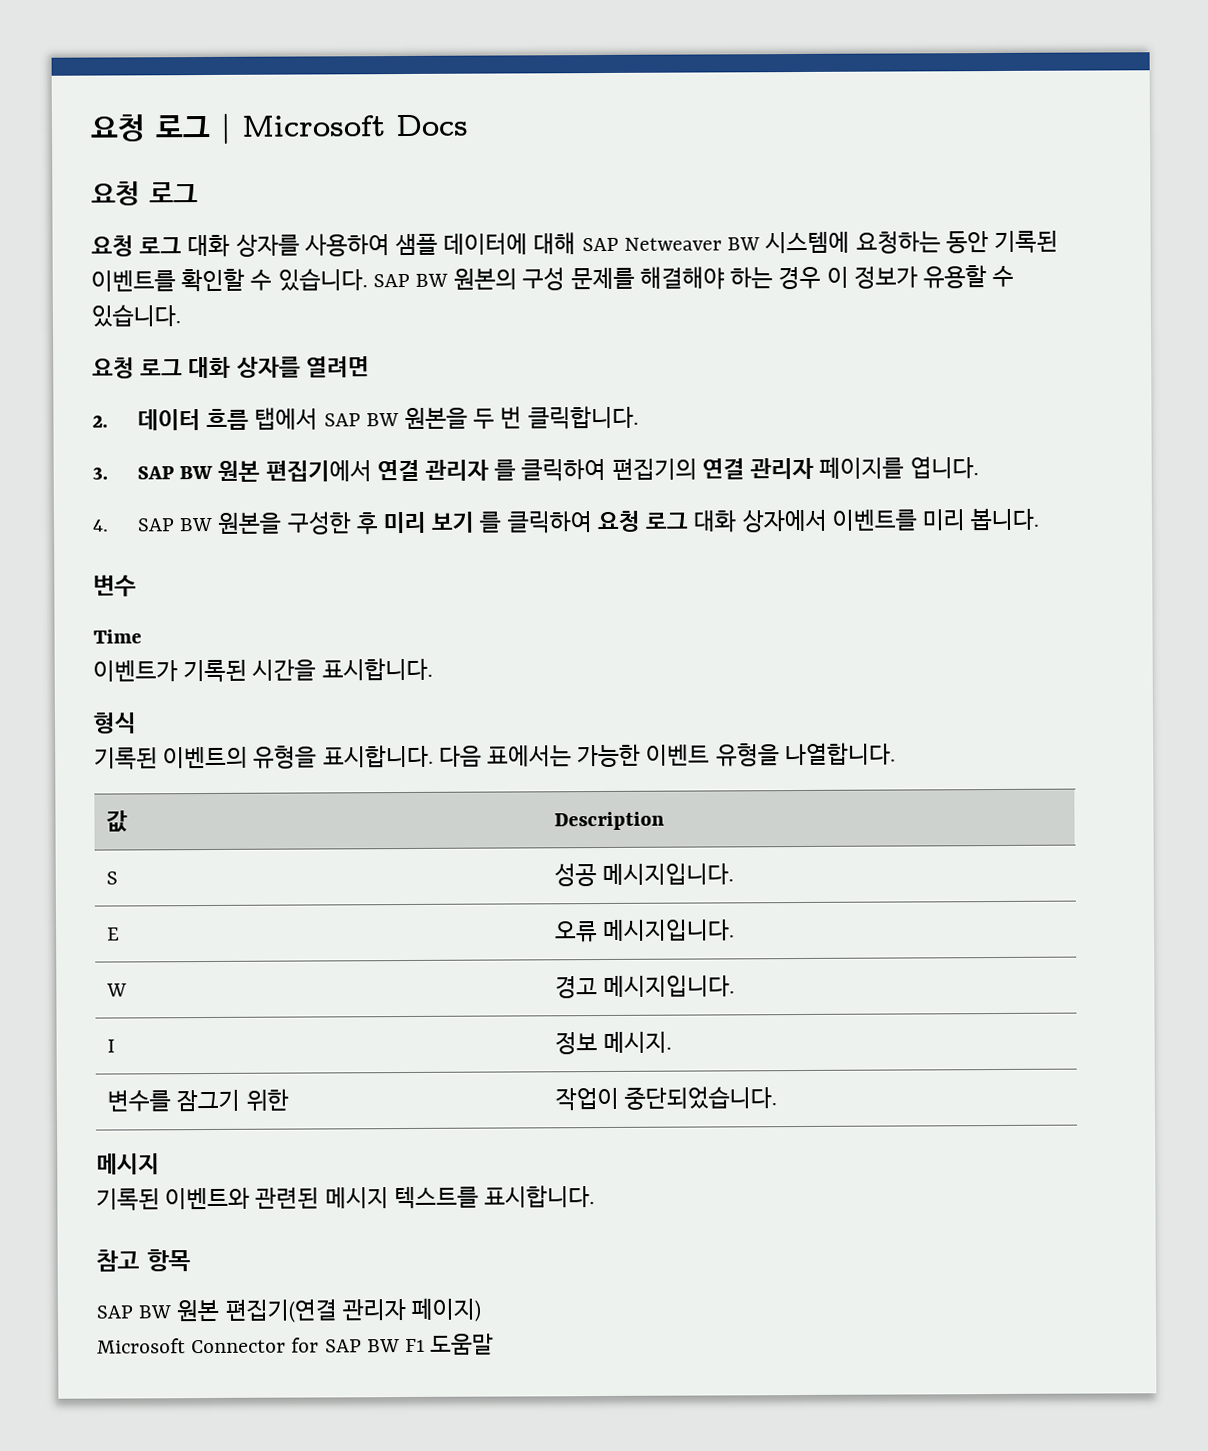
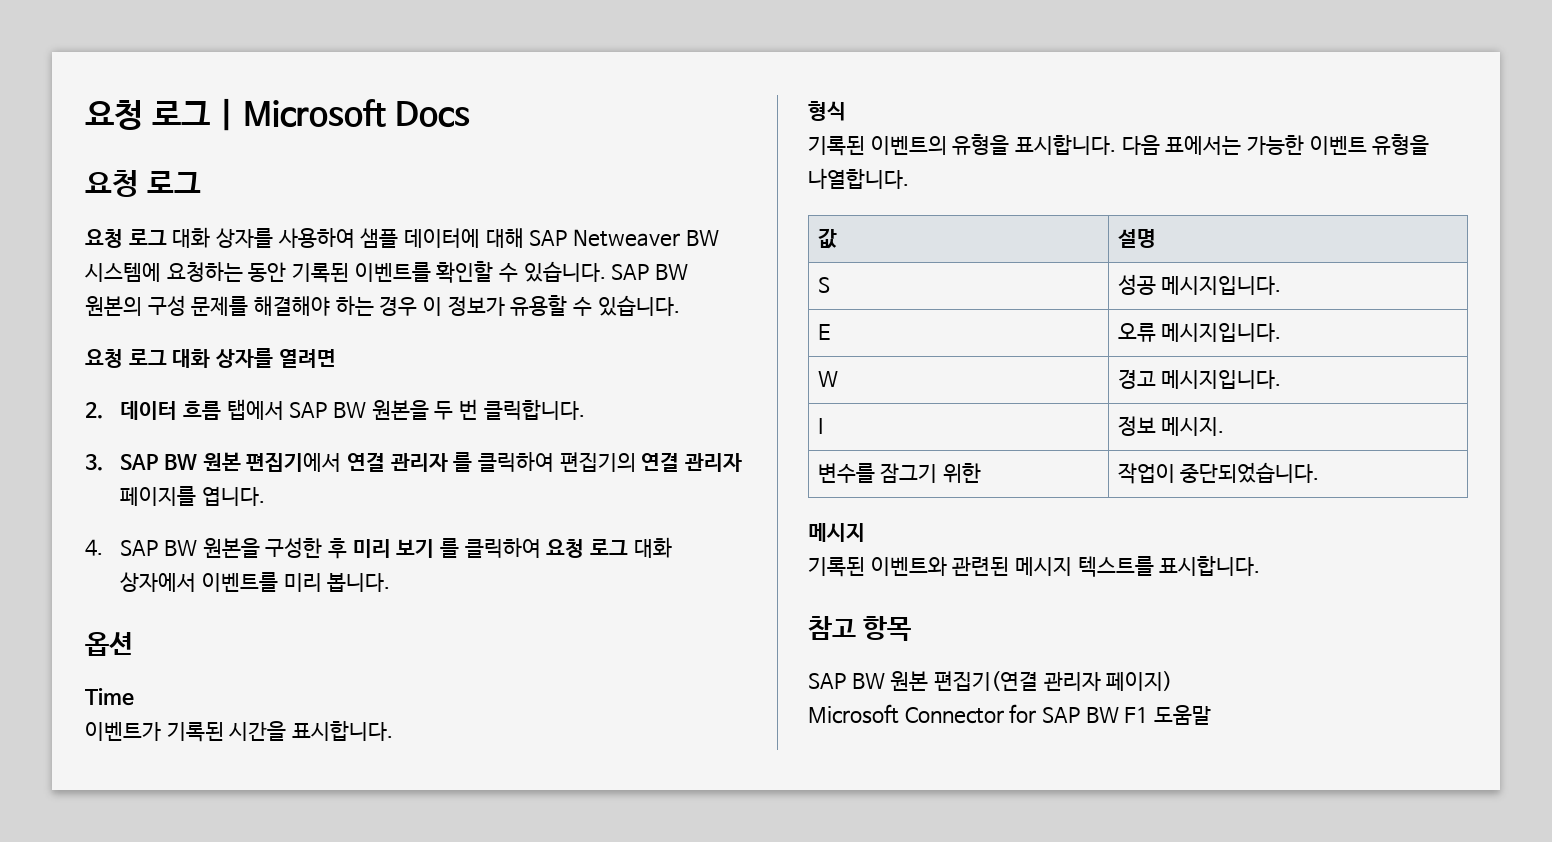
- 변수
+ 옵션
- 값 | Description
+ 값 | 설명

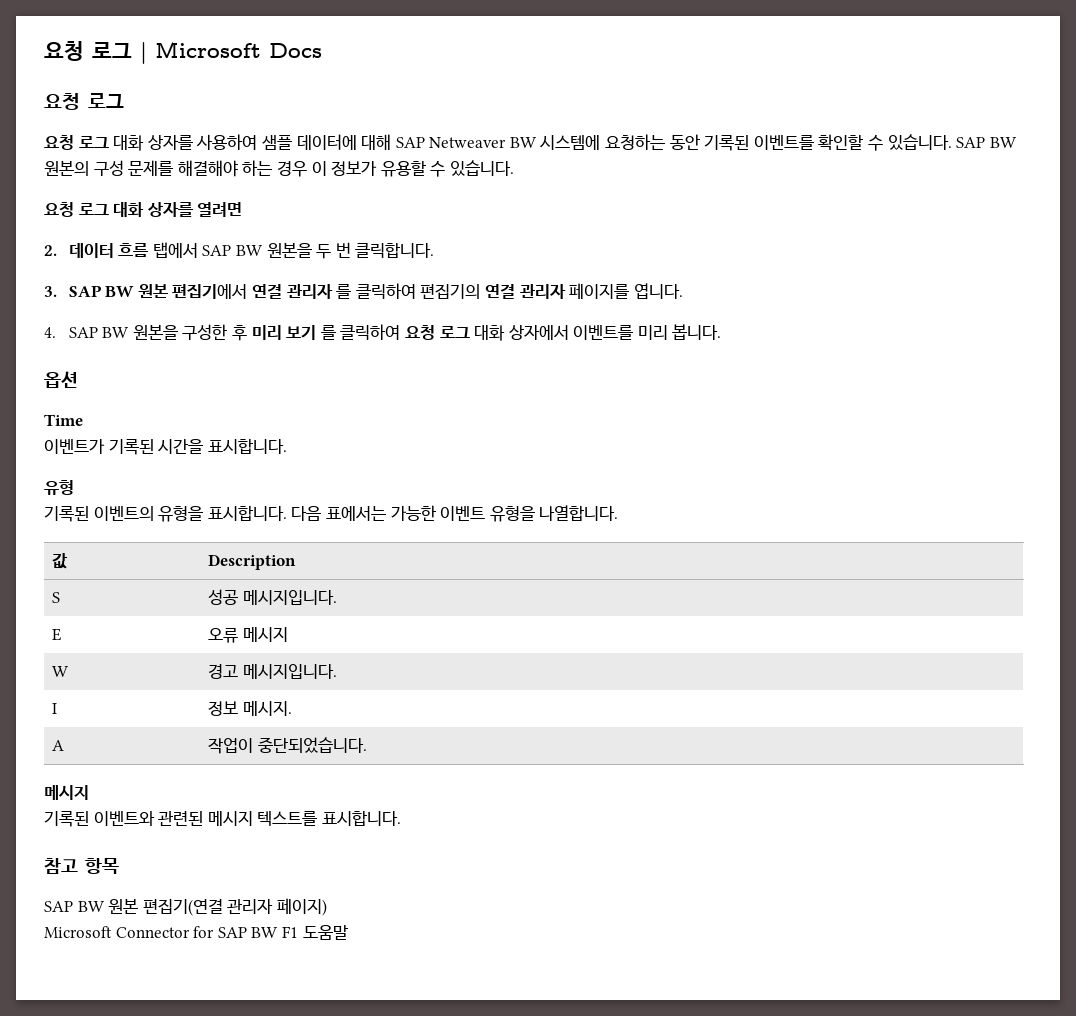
- 형식
+ 유형
- 값 | 설명
+ 값 | Description
- E | 오류 메시지입니다.
+ E | 오류 메시지
- 변수를 잠그기 위한 | 작업이 중단되었습니다.
+ A | 작업이 중단되었습니다.

